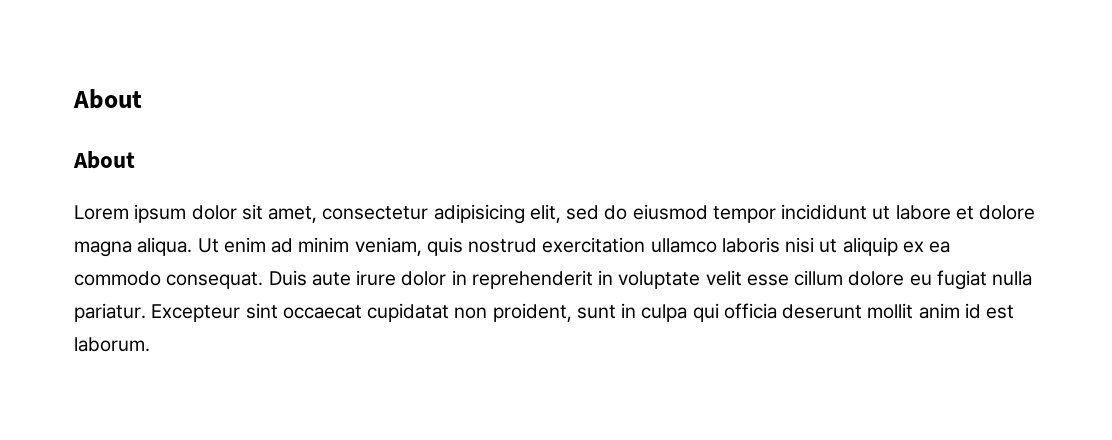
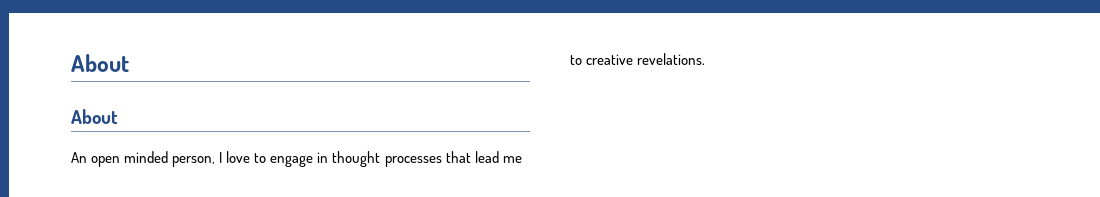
- Lorem ipsum dolor sit amet, consectetur adipisicing elit, sed do eiusmod tempor incididunt ut labore et dolore magna aliqua. Ut enim ad minim veniam, quis nostrud exercitation ullamco laboris nisi ut aliquip ex ea commodo consequat. Duis aute irure dolor in reprehenderit in voluptate velit esse cillum dolore eu fugiat nulla pariatur. Excepteur sint occaecat cupidatat non proident, sunt in culpa qui officia deserunt mollit anim id est laborum.
+ An open minded person, I love to engage in thought processes that lead me to creative revelations.

